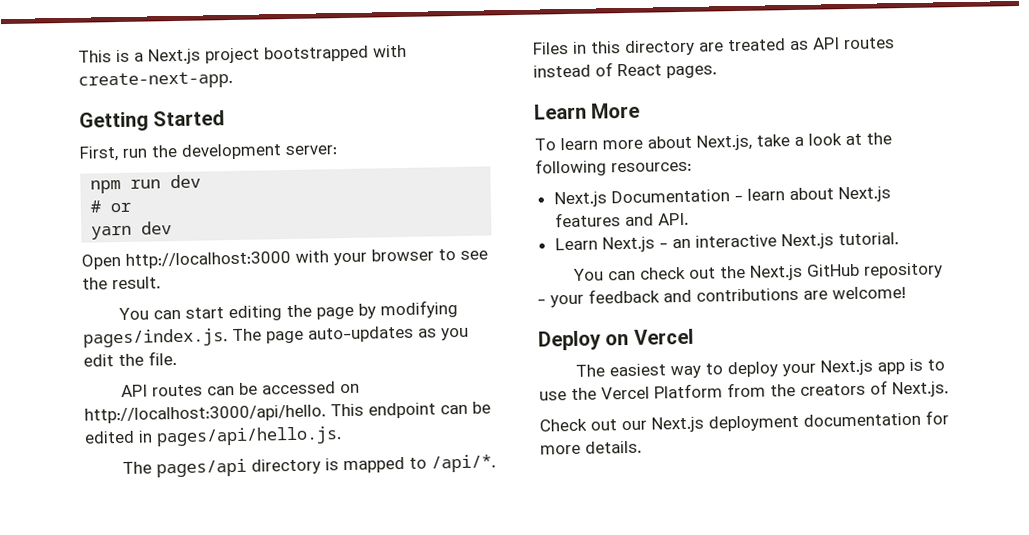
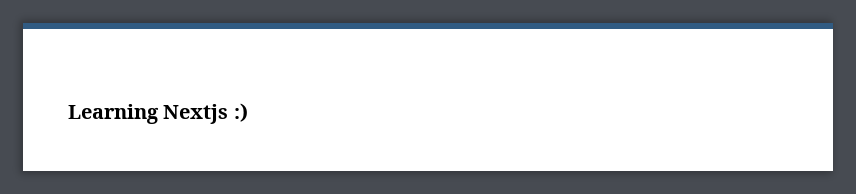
- This is a Next.js project bootstrapped with create-next-app.
- Getting Started
- First, run the development server:
- npm run dev
- # or
- yarn dev
- Open http://localhost:3000 with your browser to see the result.
- You can start editing the page by modifying pages/index.js. The page auto-updates as you edit the file.
- API routes can be accessed on http://localhost:3000/api/hello. This endpoint can be edited in pages/api/hello.js.
- The pages/api directory is mapped to /api/*. Files in this directory are treated as API routes instead of React pages.
- Learn More
- To learn more about Next.js, take a look at the following resources:
- Next.js Documentation - learn about Next.js features and API.
- Learn Next.js - an interactive Next.js tutorial.
- You can check out the Next.js GitHub repository - your feedback and contributions are welcome!
- Deploy on Vercel
- The easiest way to deploy your Next.js app is to use the Vercel Platform from the creators of Next.js.
- Check out our Next.js deployment documentation for more details.
+ Learning Nextjs :)

